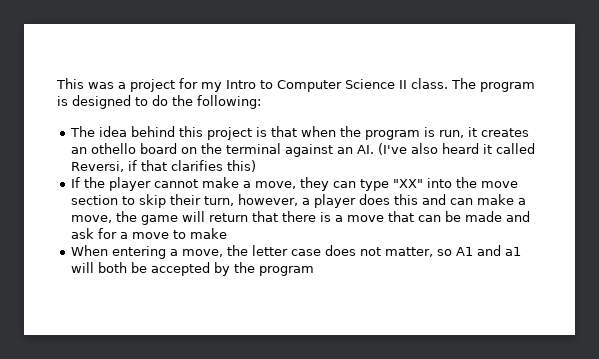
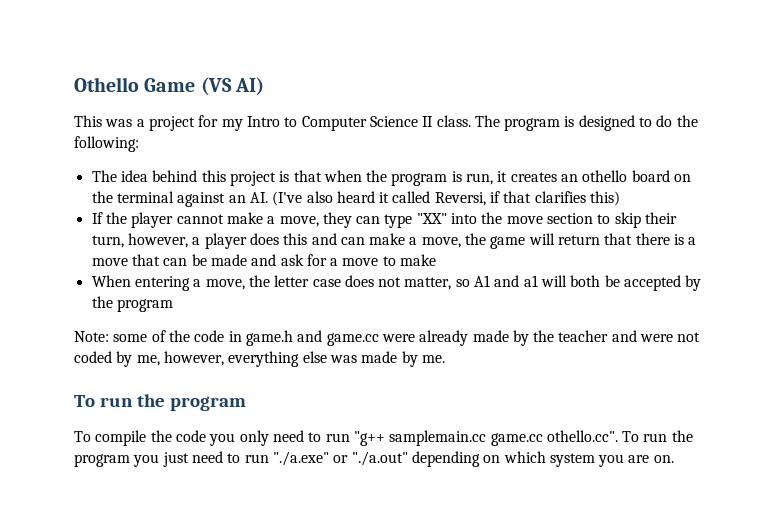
+ Othello Game (VS AI)
+ Note: some of the code in game.h and game.cc were already made by the teacher and were not coded by me, however, everything else was made by me.
+ To run the program
+ To compile the code you only need to run "g++ samplemain.cc game.cc othello.cc". To run the program you just need to run "./a.exe" or "./a.out" depending on which system you are on.

